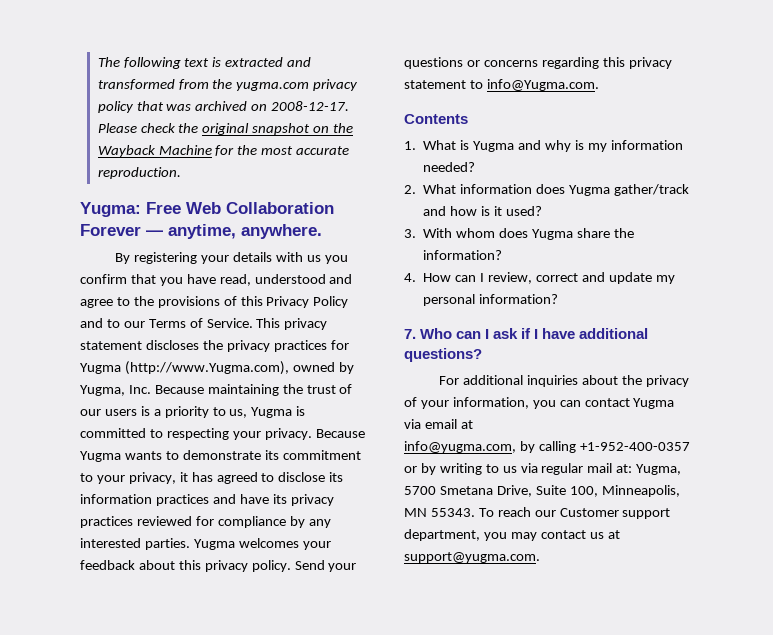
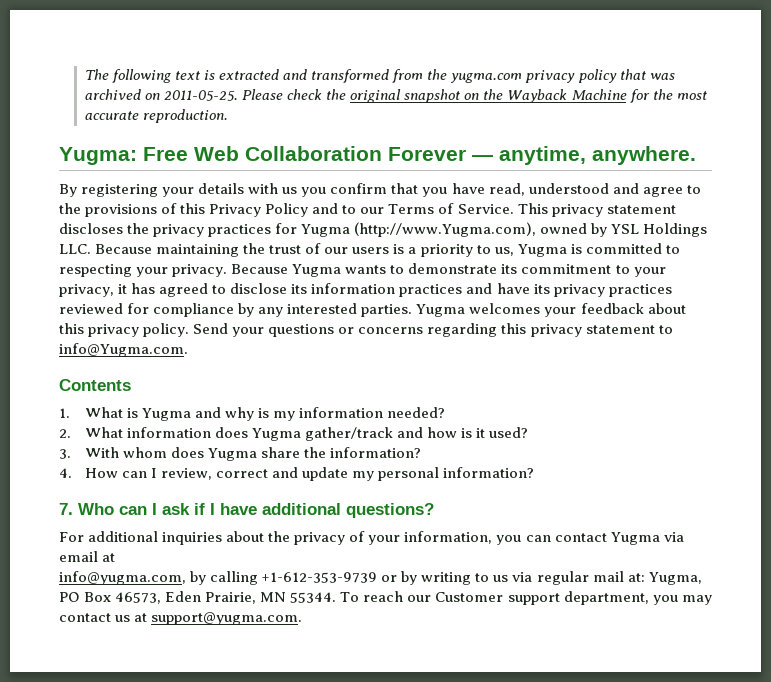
- The following text is extracted and transformed from the yugma.com privacy policy that was archived on 2008-12-17.
+ The following text is extracted and transformed from the yugma.com privacy policy that was archived on 2011-05-25.
- This privacy statement discloses the privacy practices for Yugma (http://www.Yugma.com), owned by Yugma, Inc. Because maintaining the trust of our users is a priority to us, Yugma is committed to respecting your privacy.
+ This privacy statement discloses the privacy practices for Yugma (http://www.Yugma.com), owned by YSL Holdings LLC. Because maintaining the trust of our users is a priority to us, Yugma is committed to respecting your privacy.
- info@yugma.com, by calling +1-952-400-0357 or by writing to us via regular mail at: Yugma, 5700 Smetana Drive, Suite 100, Minneapolis, MN 55343.
+ info@yugma.com, by calling +1-612-353-9739 or by writing to us via regular mail at: Yugma, PO Box 46573, Eden Prairie, MN 55344.

